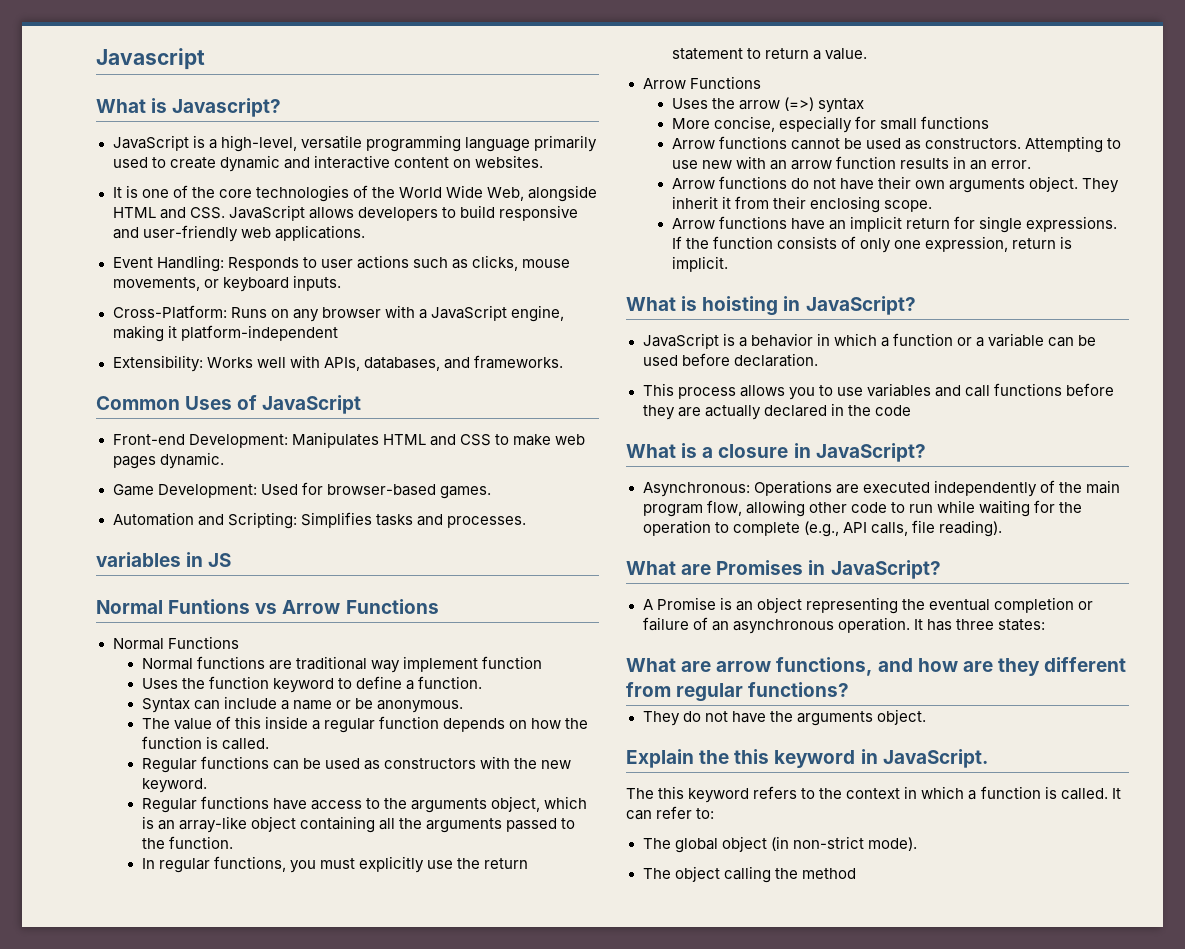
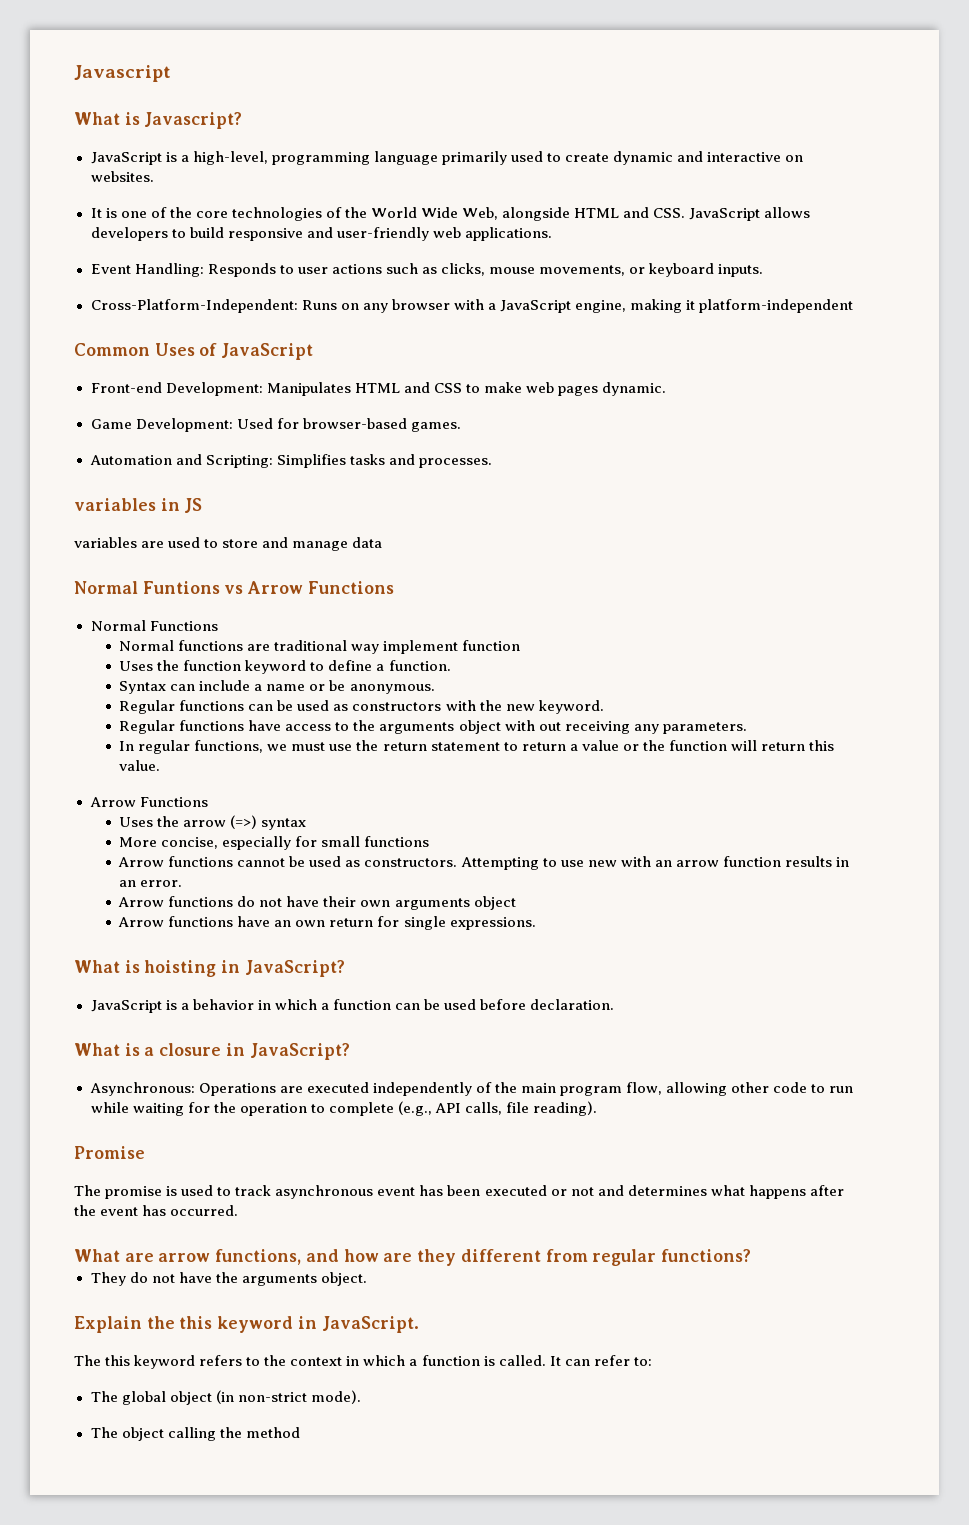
- JavaScript is a high-level, versatile programming language primarily used to create dynamic and interactive content on websites.
+ JavaScript is a high-level, programming language primarily used to create dynamic and interactive on websites.
- Cross-Platform: Runs on any browser with a JavaScript engine, making it platform-independent
+ Cross-Platform-Independent: Runs on any browser with a JavaScript engine, making it platform-independent
- Extensibility: Works well with APIs, databases, and frameworks.
+ variables are used to store and manage data
- The value of this inside a regular function depends on how the function is called.
- Regular functions have access to the arguments object, which is an array-like object containing all the arguments passed to the function.
+ Regular functions have access to the arguments object with out receiving any parameters.
- In regular functions, you must explicitly use the return statement to return a value.
+ In regular functions, we must use the return statement to return a value or the function will return this value.
- Arrow functions do not have their own arguments object. They inherit it from their enclosing scope.
+ Arrow functions do not have their own arguments object
- Arrow functions have an implicit return for single expressions. If the function consists of only one expression, return is implicit.
+ Arrow functions have an own return for single expressions.
- JavaScript is a behavior in which a function or a variable can be used before declaration.
+ JavaScript is a behavior in which a function can be used before declaration.
- This process allows you to use variables and call functions before they are actually declared in the code
- What are Promises in JavaScript?
- A Promise is an object representing the eventual completion or failure of an asynchronous operation. It has three states:
+ Promise
+ The promise is used to track asynchronous event has been executed or not and determines what happens after the event has occurred.

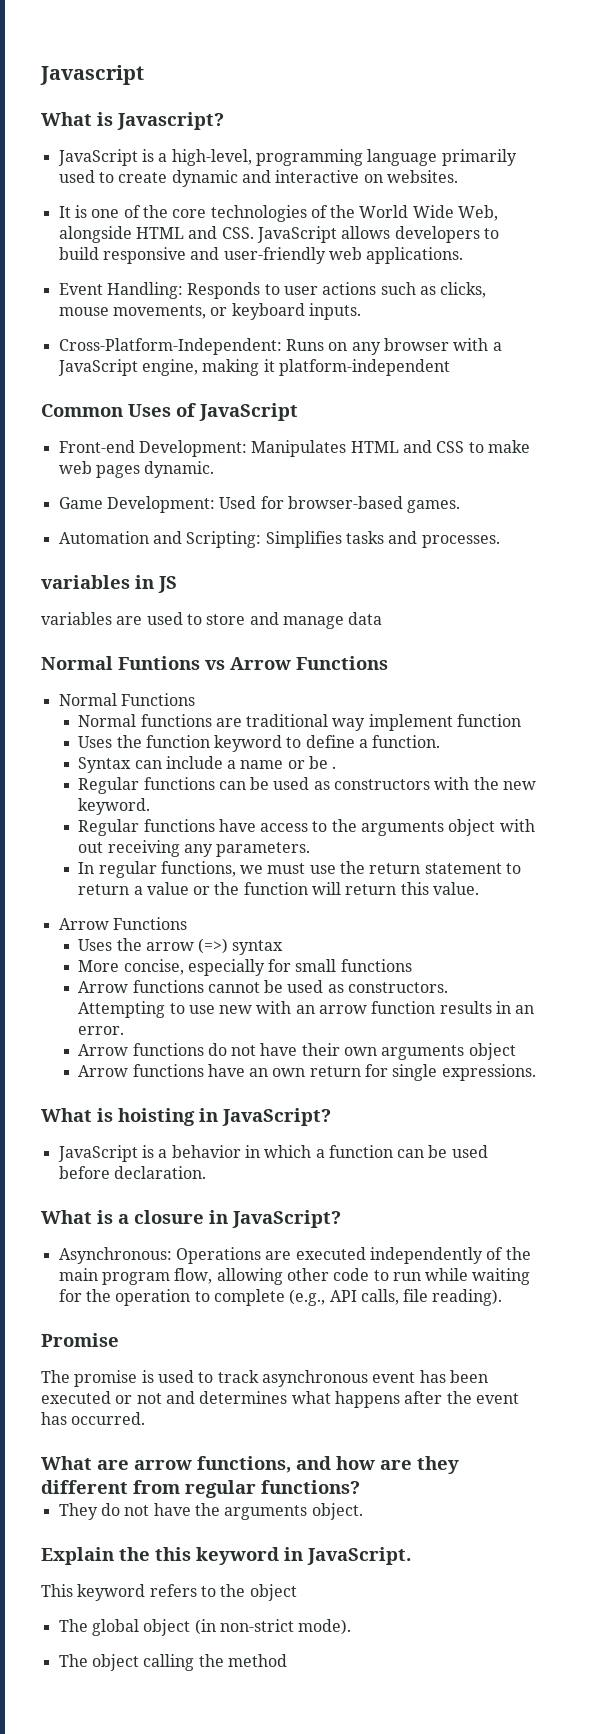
- Syntax can include a name or be anonymous.
+ Syntax can include a name or be .
- The this keyword refers to the context in which a function is called. It can refer to:
+ This keyword refers to the object

